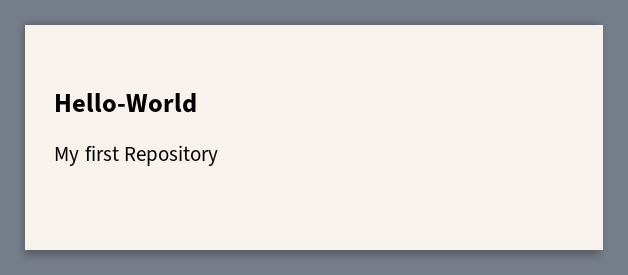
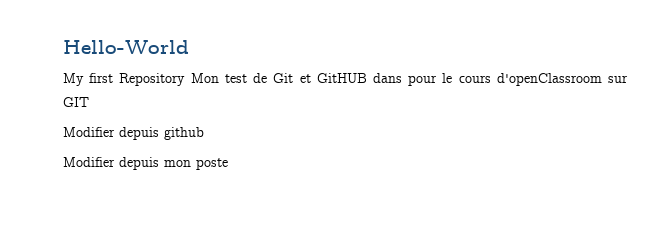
- My first Repository
+ My first Repository Mon test de Git et GitHUB dans pour le cours d'openClassroom sur GIT
+ Modifier depuis github
+ Modifier depuis mon poste

